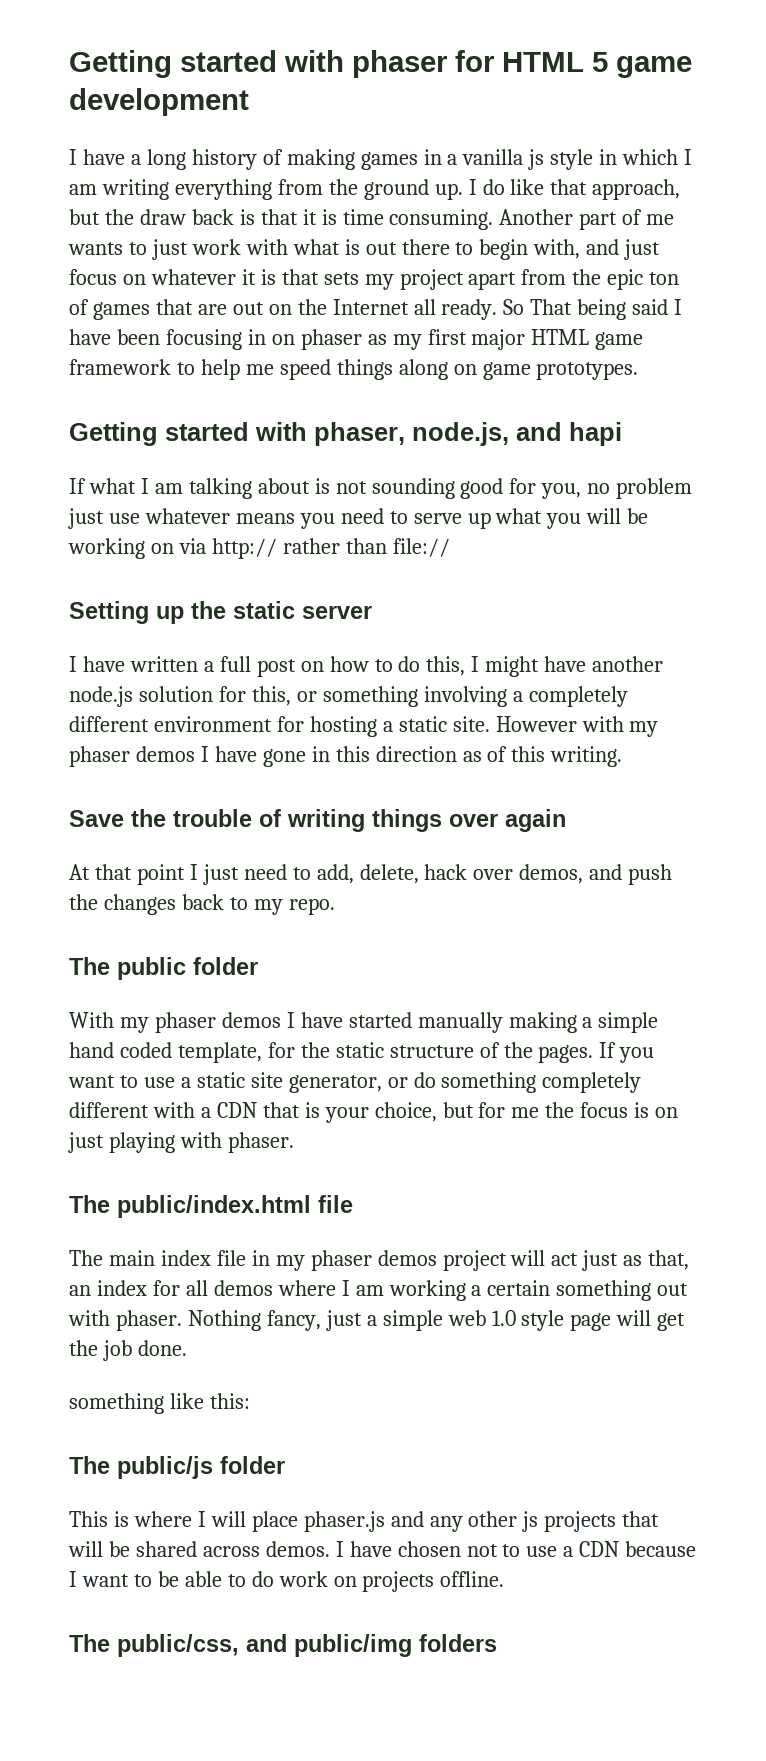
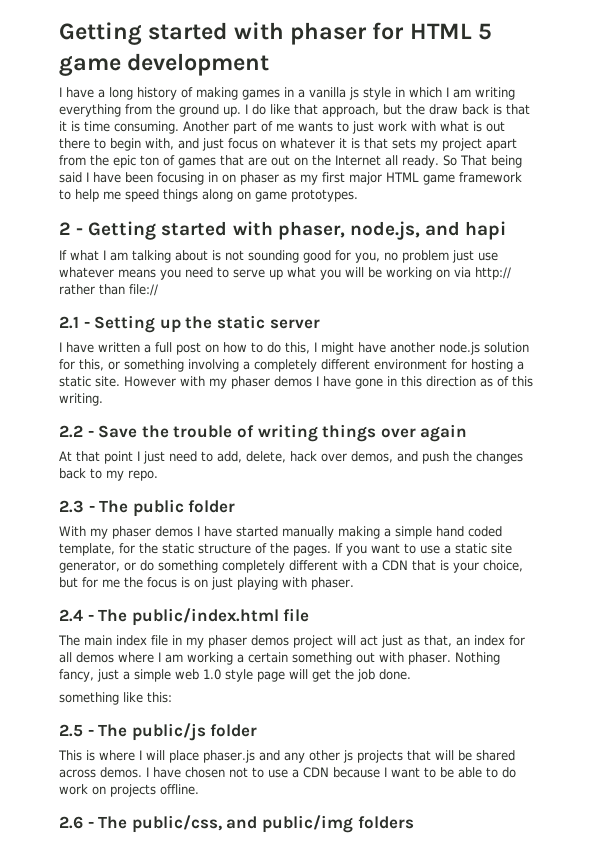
- Getting started with phaser, node.js, and hapi
+ 2 - Getting started with phaser, node.js, and hapi
- Setting up the static server
+ 2.1 - Setting up the static server
- Save the trouble of writing things over again
+ 2.2 - Save the trouble of writing things over again
- The public folder
+ 2.3 - The public folder
- The public/index.html file
+ 2.4 - The public/index.html file
- The public/js folder
+ 2.5 - The public/js folder
- The public/css, and public/img folders
+ 2.6 - The public/css, and public/img folders

